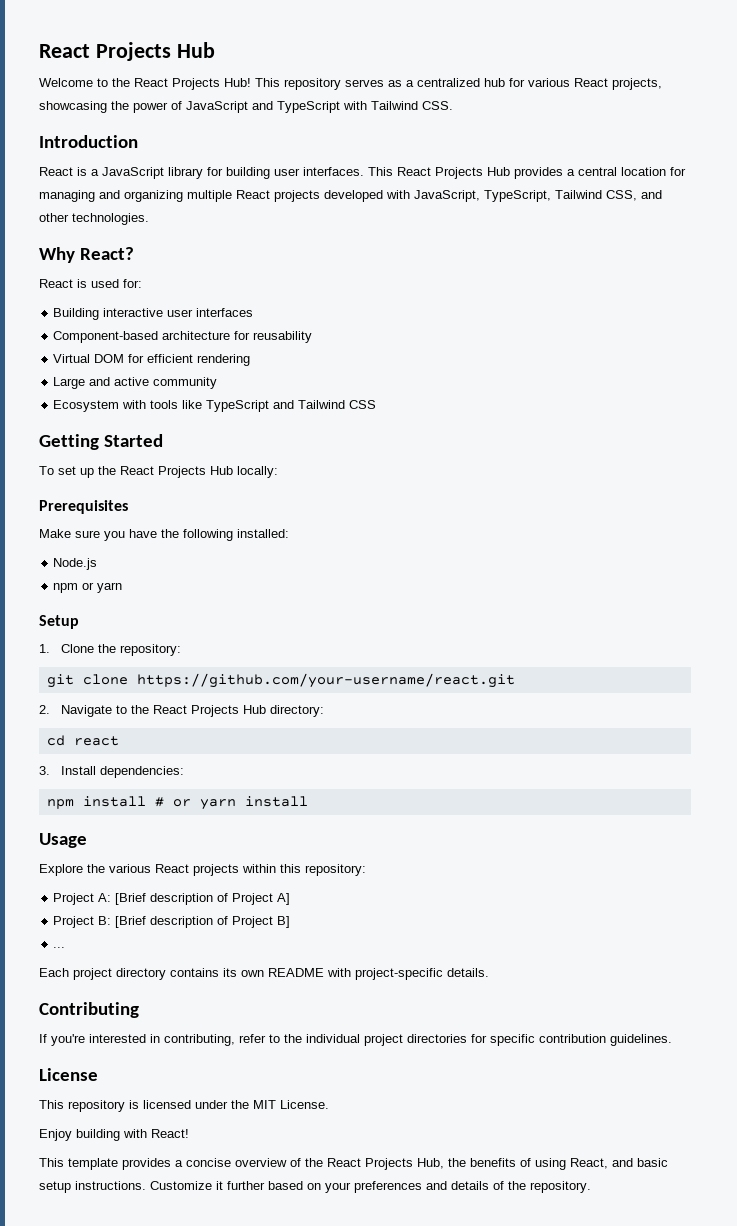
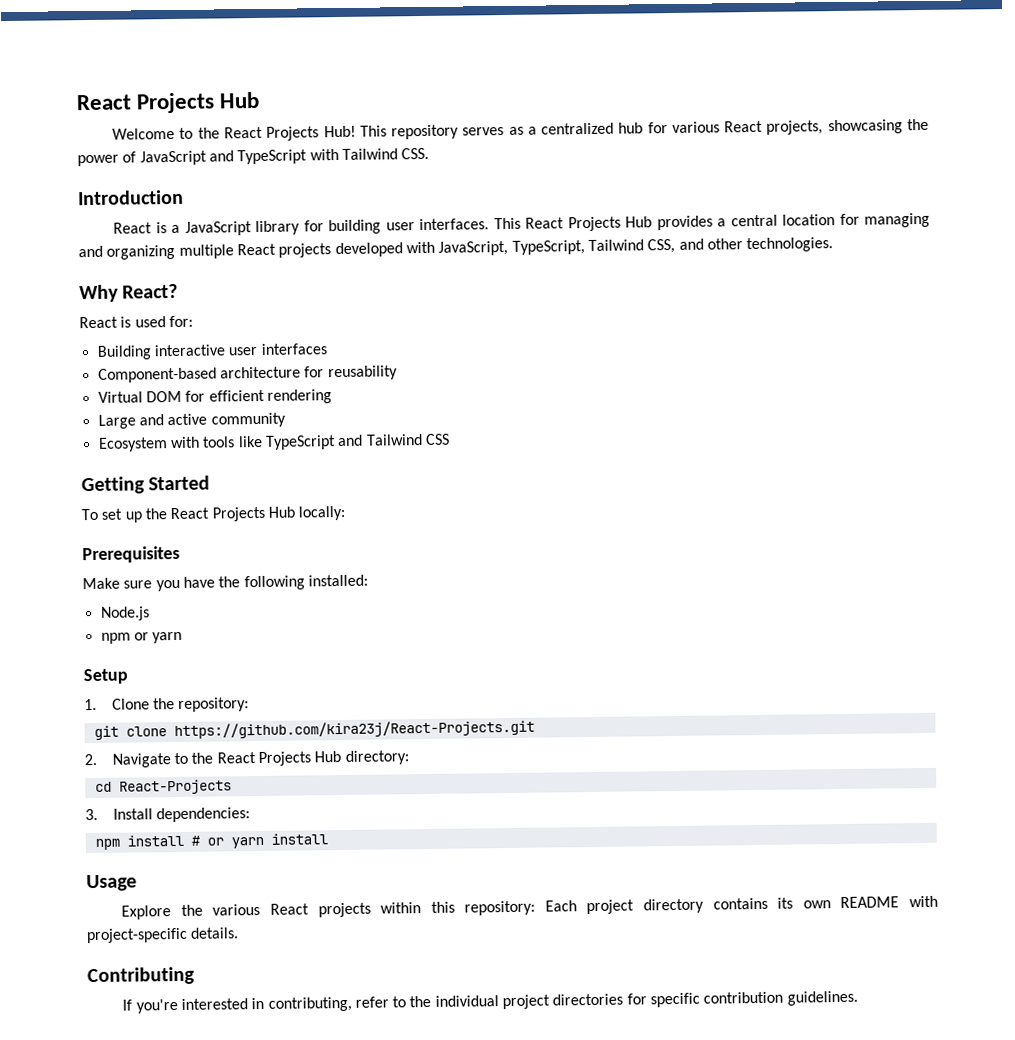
- git clone https://github.com/your-username/react.git
+ git clone https://github.com/kira23j/React-Projects.git
- cd react
+ cd React-Projects
- Explore the various React projects within this repository:
- Project A: [Brief description of Project A]
- Project B: [Brief description of Project B]
- ...
- Each project directory contains its own README with project-specific details.
+ Explore the various React projects within this repository: Each project directory contains its own README with project-specific details.
- License
- This repository is licensed under the MIT License.
- Enjoy building with React!
- This template provides a concise overview of the React Projects Hub, the benefits of using React, and basic setup instructions. Customize it further based on your preferences and details of the repository.

